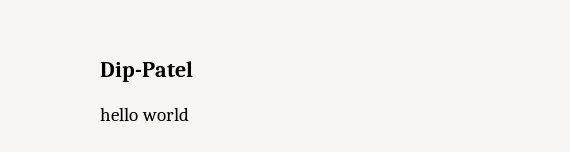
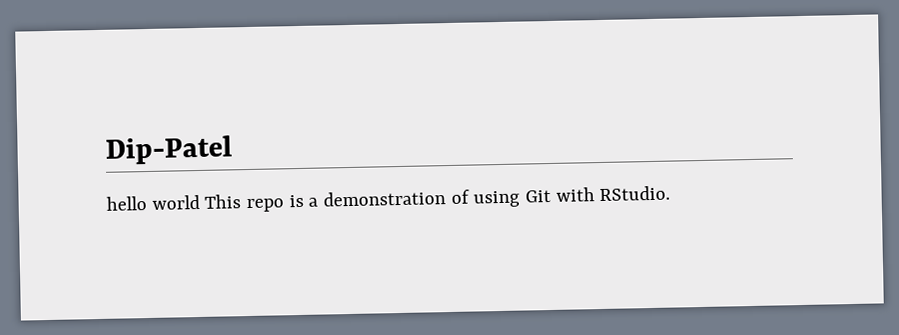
- hello world
+ hello world This repo is a demonstration of using Git with RStudio.

